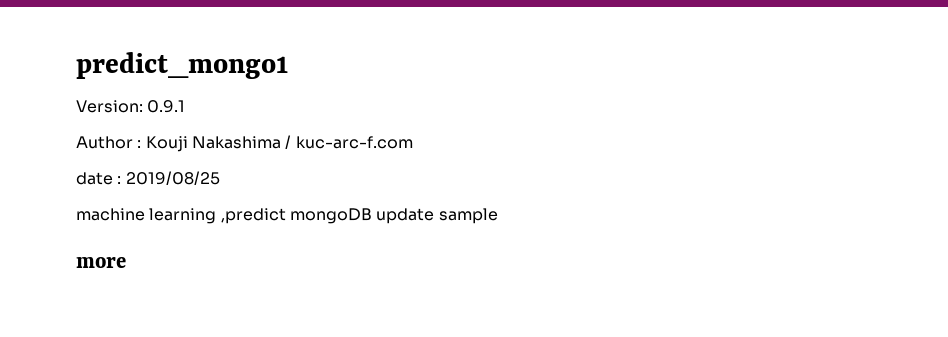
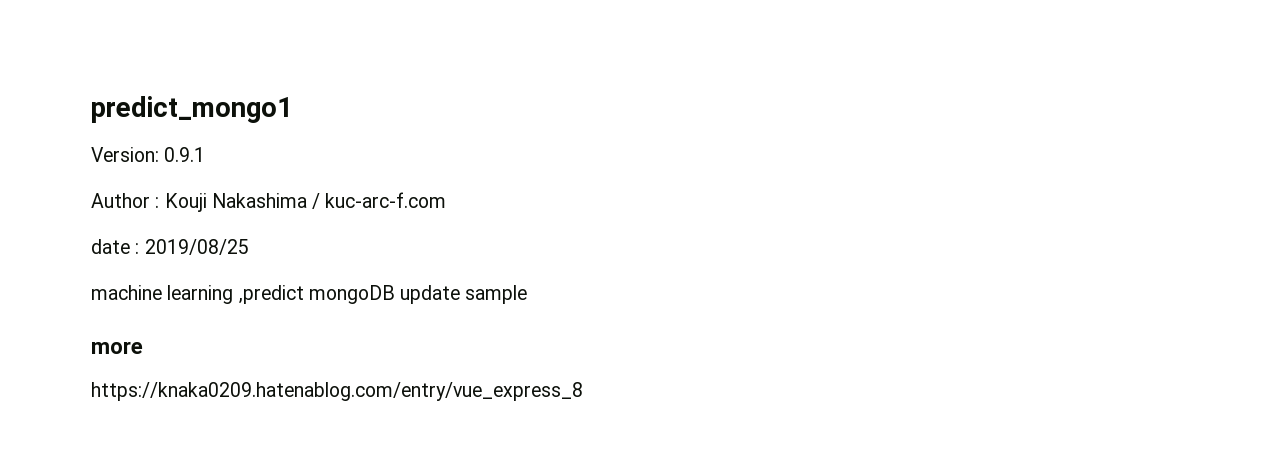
+ https://knaka0209.hatenablog.com/entry/vue_express_8

